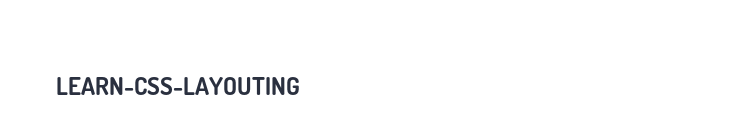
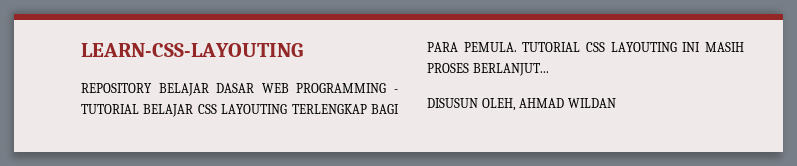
+ REPOSITORY BELAJAR DASAR WEB PROGRAMMING - TUTORIAL BELAJAR CSS LAYOUTING TERLENGKAP BAGI PARA PEMULA. TUTORIAL CSS LAYOUTING INI MASIH PROSES BERLANJUT...
+ DISUSUN OLEH, AHMAD WILDAN

